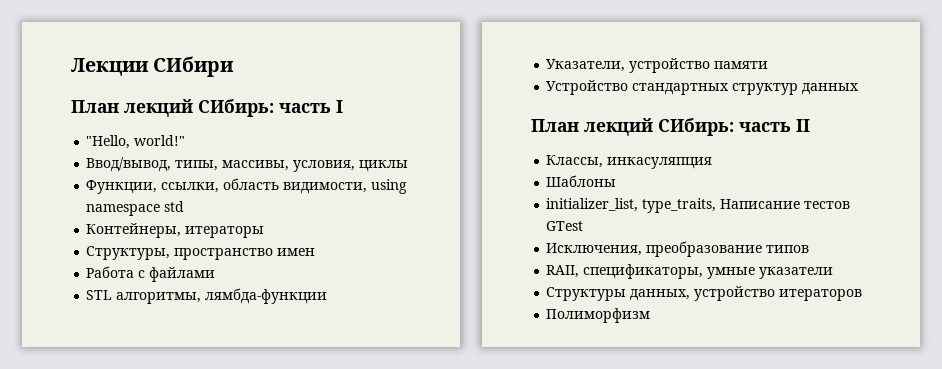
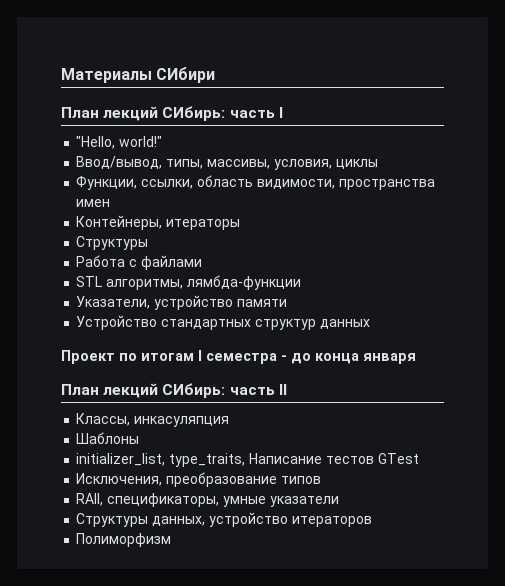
- Лекции СИбири
+ Материалы СИбири
- Функции, ссылки, область видимости, using namespace std
+ Функции, ссылки, область видимости, пространства имен
  Контейнеры, итераторы
- Структуры, пространство имен
+ Структуры
+ Проект по итогам I семестра - до конца января

